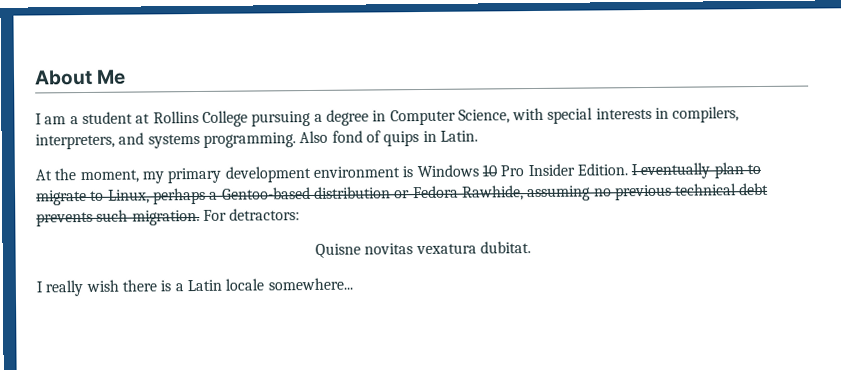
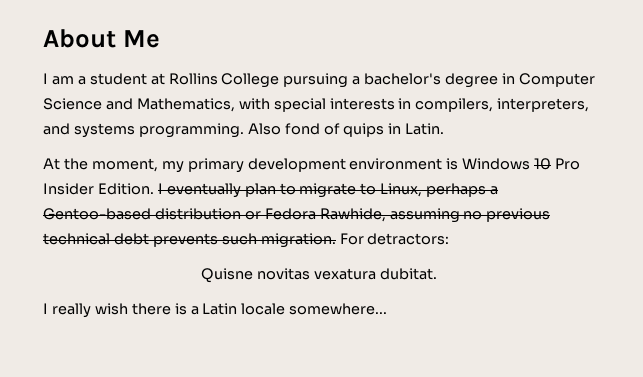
- I am a student at Rollins College pursuing a degree in Computer Science, with special interests in compilers, interpreters, and systems programming.
+ I am a student at Rollins College pursuing a bachelor's degree in Computer Science and Mathematics, with special interests in compilers, interpreters, and systems programming.

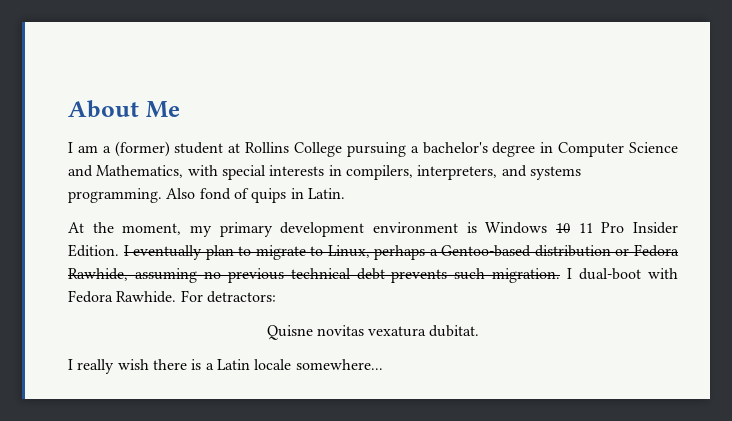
- I am a student at Rollins College pursuing a bachelor's degree in Computer Science and Mathematics, with special interests in compilers, interpreters, and systems programming.
+ I am a (former) student at Rollins College pursuing a bachelor's degree in Computer Science and Mathematics, with special interests in compilers, interpreters, and systems programming.
- At the moment, my primary development environment is Windows 10 Pro Insider Edition.
+ At the moment, my primary development environment is Windows 10 11 Pro Insider Edition.
+ I dual-boot with Fedora Rawhide.

